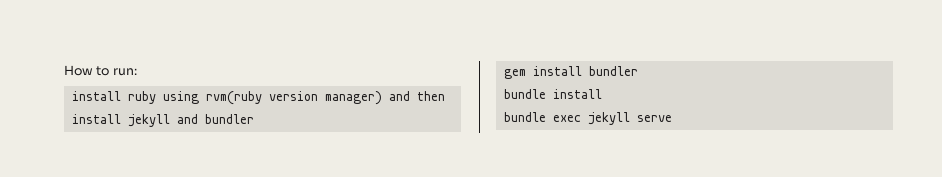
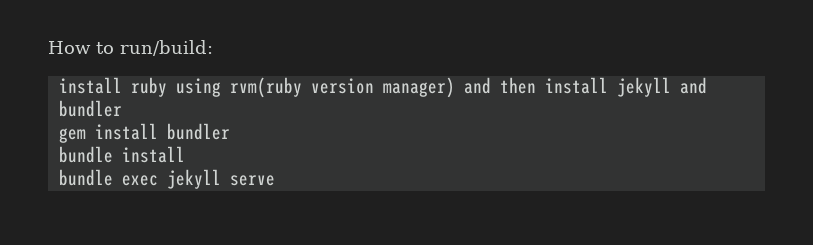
- How to run:
+ How to run/build:

